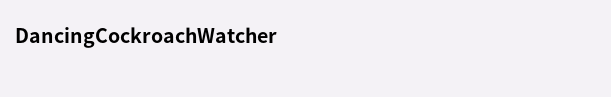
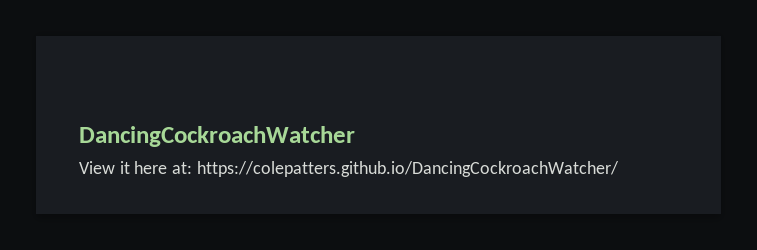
+ View it here at: https://colepatters.github.io/DancingCockroachWatcher/

